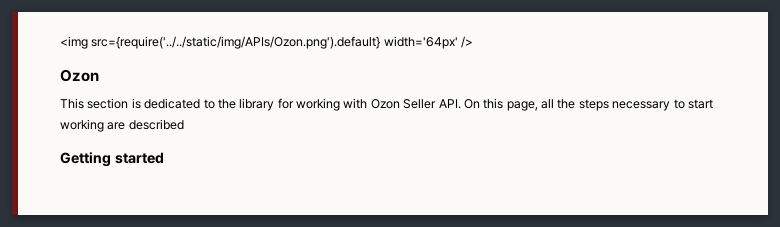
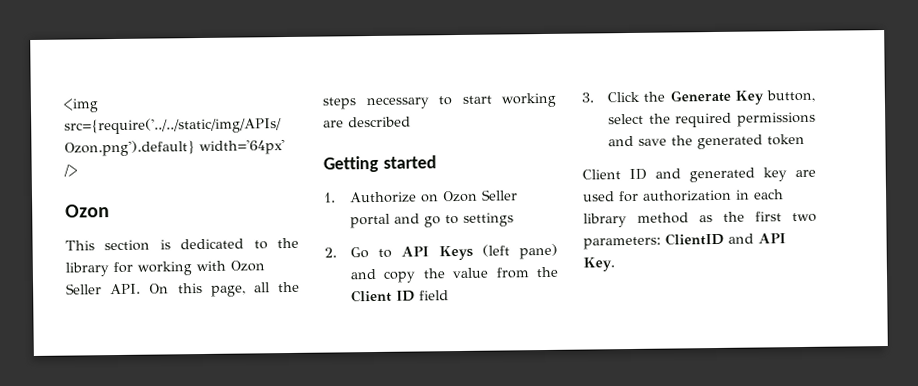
+ 1. Authorize on Ozon Seller portal and go to settings
+ 2. Go to API Keys (left pane) and copy the value from the Client ID field
+ 3. Click the Generate Key button, select the required permissions and save the generated token
+ Client ID and generated key are used for authorization in each library method as the first two parameters: ClientID and API Key.

